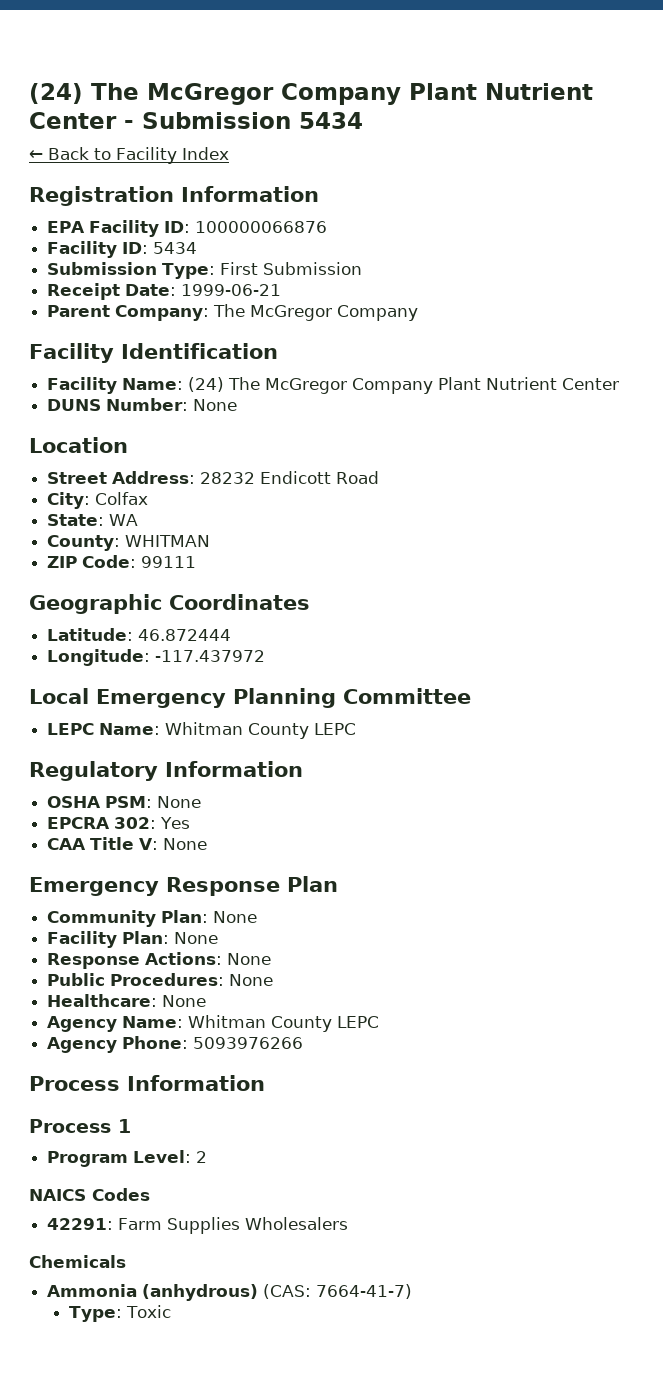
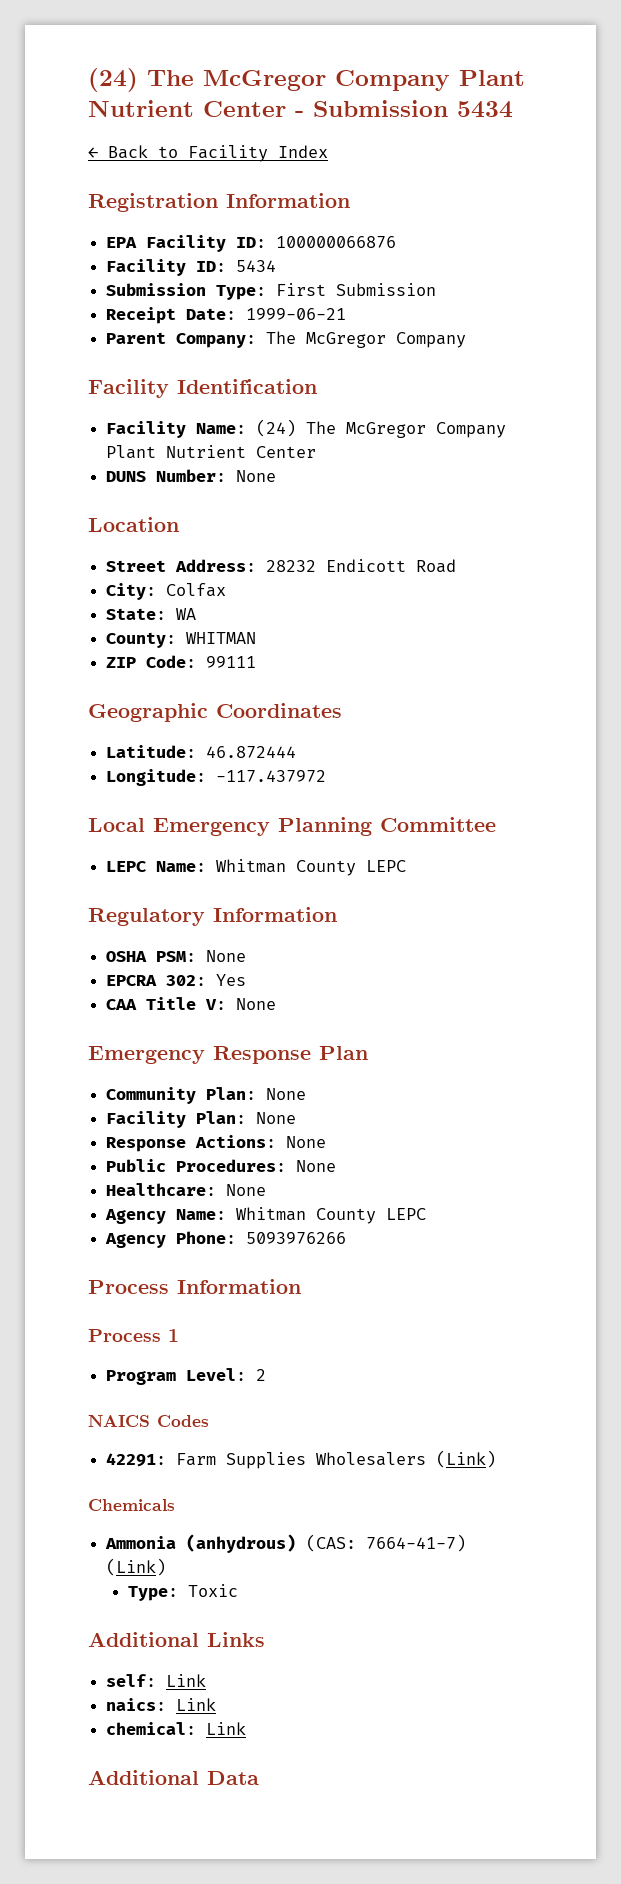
- 42291: Farm Supplies Wholesalers
+ 42291: Farm Supplies Wholesalers (Link)
- Ammonia (anhydrous) (CAS: 7664-41-7)
+ Ammonia (anhydrous) (CAS: 7664-41-7) (Link)
+ Additional Links
+ self: Link
+ naics: Link
+ chemical: Link
+ Additional Data

